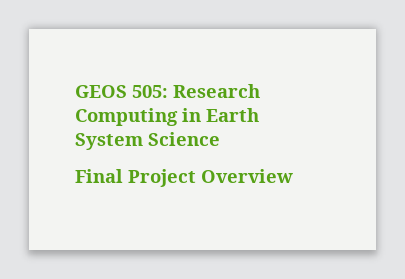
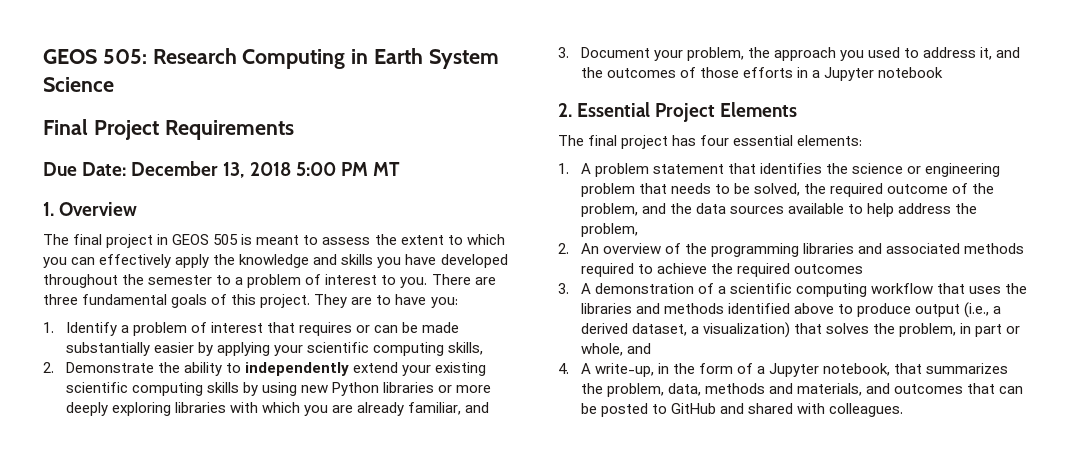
- Final Project Overview
+ Final Project Requirements
+ Due Date: December 13, 2018 5:00 PM MT
+ 1. Overview
+ The final project in GEOS 505 is meant to assess the extent to which you can effectively apply the knowledge and skills you have developed throughout the semester to a problem of interest to you. There are three fundamental goals of this project. They are to have you:
+ 1. Identify a problem of interest that requires or can be made substantially easier by applying your scientific computing skills,
+ 2. Demonstrate the ability to independently extend your existing scientific computing skills by using new Python libraries or more deeply exploring libraries with which you are already familiar, and
+ 3. Document your problem, the approach you used to address it, and the outcomes of those efforts in a Jupyter notebook
+ 2. Essential Project Elements
+ The final project has four essential elements:
+ 1. A problem statement that identifies the science or engineering problem that needs to be solved, the required outcome of the problem, and the data sources available to help address the problem,
+ 2. An overview of the programming libraries and associated methods required to achieve the required outcomes
+ 3. A demonstration of a scientific computing workflow that uses the libraries and methods identified above to produce output (i.e., a derived dataset, a visualization) that solves the problem, in part or whole, and
+ 4. A write-up, in the form of a Jupyter notebook, that summarizes the problem, data, methods and materials, and outcomes that can be posted to GitHub and shared with colleagues.

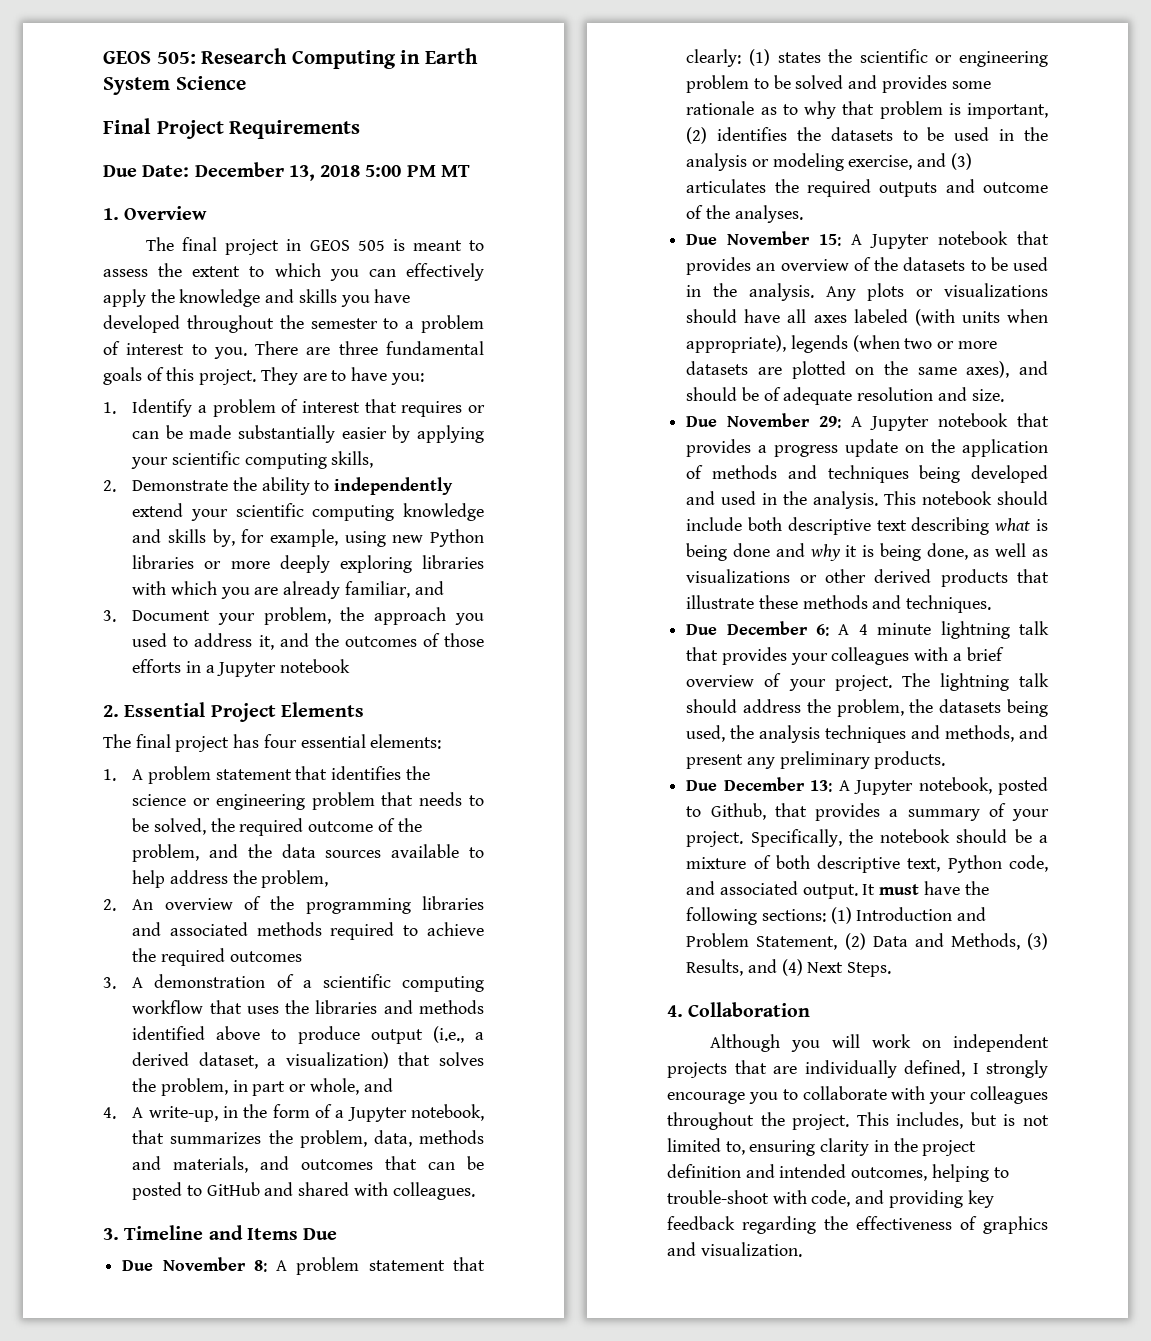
- 2. Demonstrate the ability to independently extend your existing scientific computing skills by using new Python libraries or more deeply exploring libraries with which you are already familiar, and
+ 2. Demonstrate the ability to independently extend your scientific computing knowledge and skills by, for example, using new Python libraries or more deeply exploring libraries with which you are already familiar, and
+ 3. Timeline and Items Due
+ Due November 8: A problem statement that clearly: (1) states the scientific or engineering problem to be solved and provides some rationale as to why that problem is important, (2) identifies the datasets to be used in the analysis or modeling exercise, and (3) articulates the required outputs and outcome of the analyses.
+ Due November 15: A Jupyter notebook that provides an overview of the datasets to be used in the analysis. Any plots or visualizations should have all axes labeled (with units when appropriate), legends (when two or more datasets are plotted on the same axes), and should be of adequate resolution and size.
+ Due November 29: A Jupyter notebook that provides a progress update on the application of methods and techniques being developed and used in the analysis. This notebook should include both descriptive text describing what is being done and why it is being done, as well as visualizations or other derived products that illustrate these methods and techniques.
+ Due December 6: A 4 minute lightning talk that provides your colleagues with a brief overview of your project. The lightning talk should address the problem, the datasets being used, the analysis techniques and methods, and present any preliminary products.
+ Due December 13: A Jupyter notebook, posted to Github, that provides a summary of your project. Specifically, the notebook should be a mixture of both descriptive text, Python code, and associated output. It must have the following sections: (1) Introduction and Problem Statement, (2) Data and Methods, (3) Results, and (4) Next Steps.
+ 4. Collaboration
+ Although you will work on independent projects that are individually defined, I strongly encourage you to collaborate with your colleagues throughout the project. This includes, but is not limited to, ensuring clarity in the project definition and intended outcomes, helping to trouble-shoot with code, and providing key feedback regarding the effectiveness of graphics and visualization.

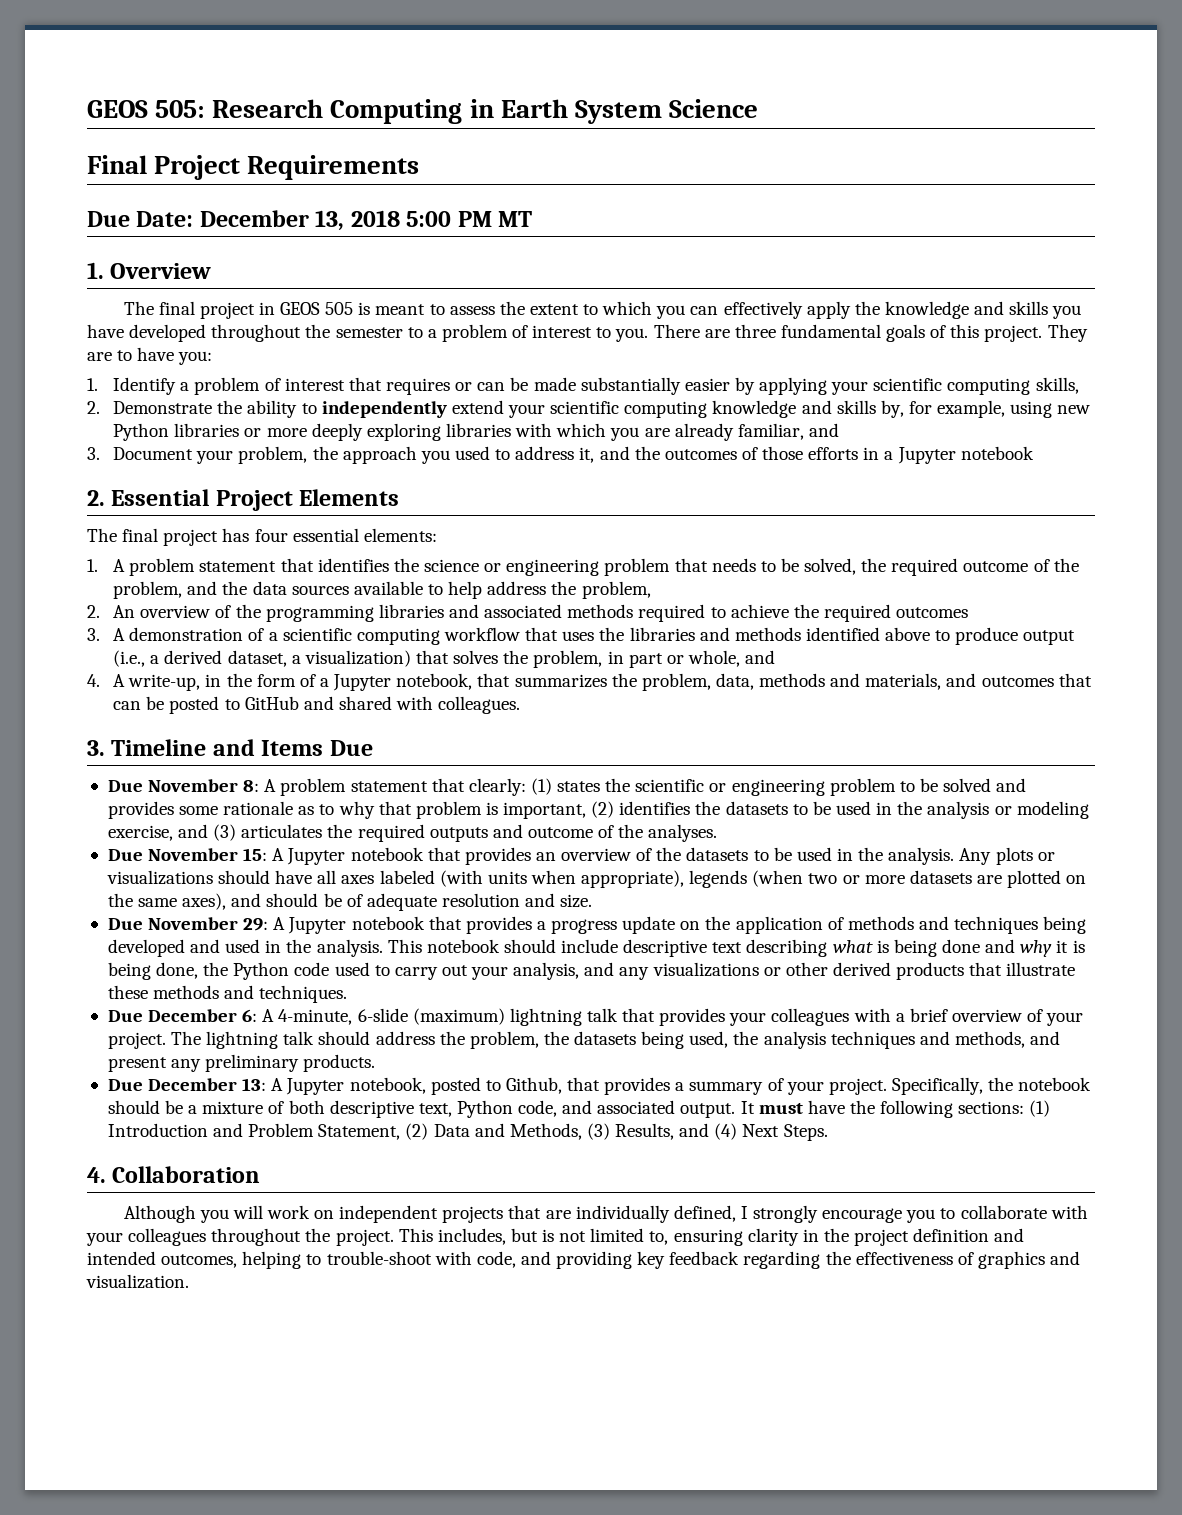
- This notebook should include both descriptive text describing what is being done and why it is being done, as well as visualizations or other derived products that illustrate these methods and techniques.
+ This notebook should include descriptive text describing what is being done and why it is being done, the Python code used to carry out your analysis, and any visualizations or other derived products that illustrate these methods and techniques.
- Due December 6: A 4 minute lightning talk that provides your colleagues with a brief overview of your project.
+ Due December 6: A 4-minute, 6-slide (maximum) lightning talk that provides your colleagues with a brief overview of your project.

